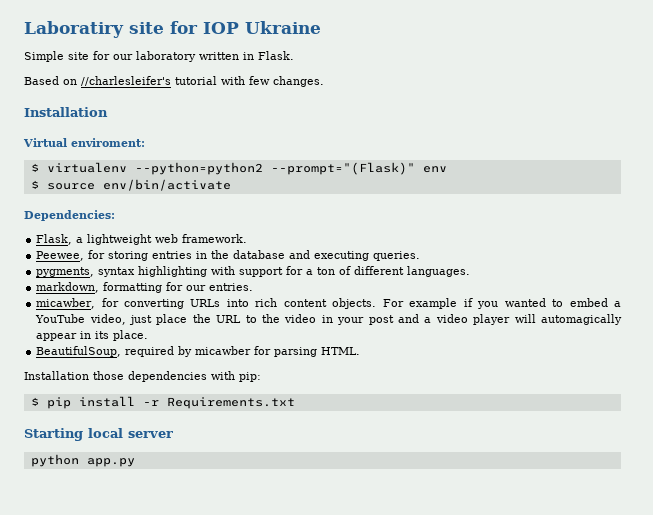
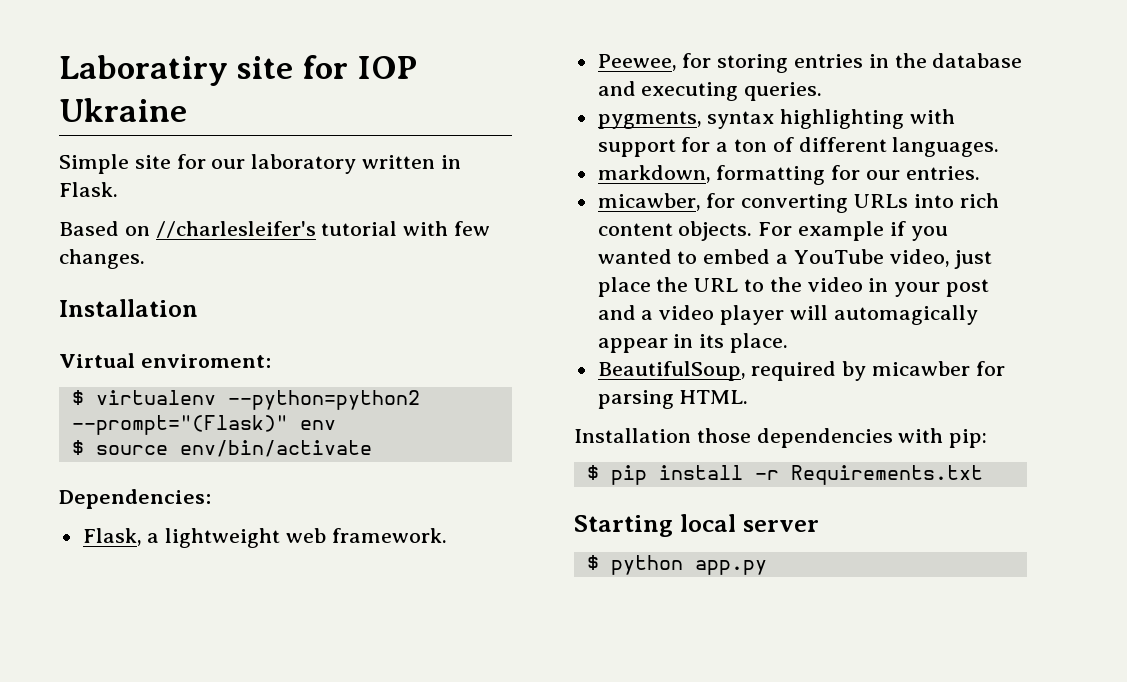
- python app.py
+ $ python app.py

